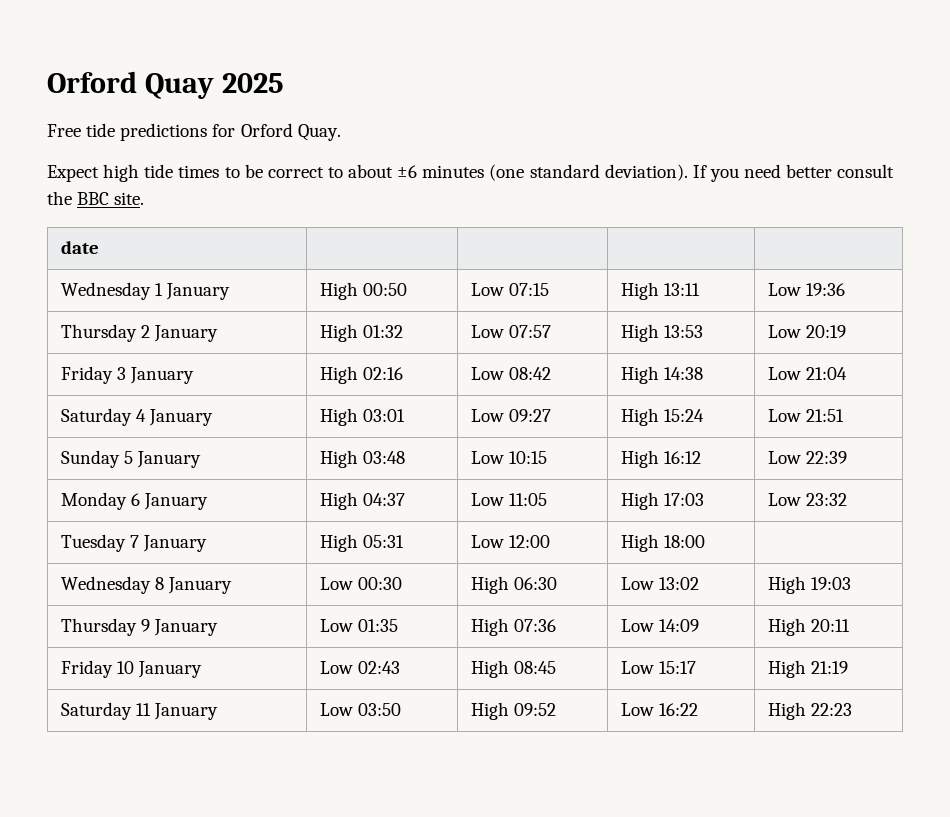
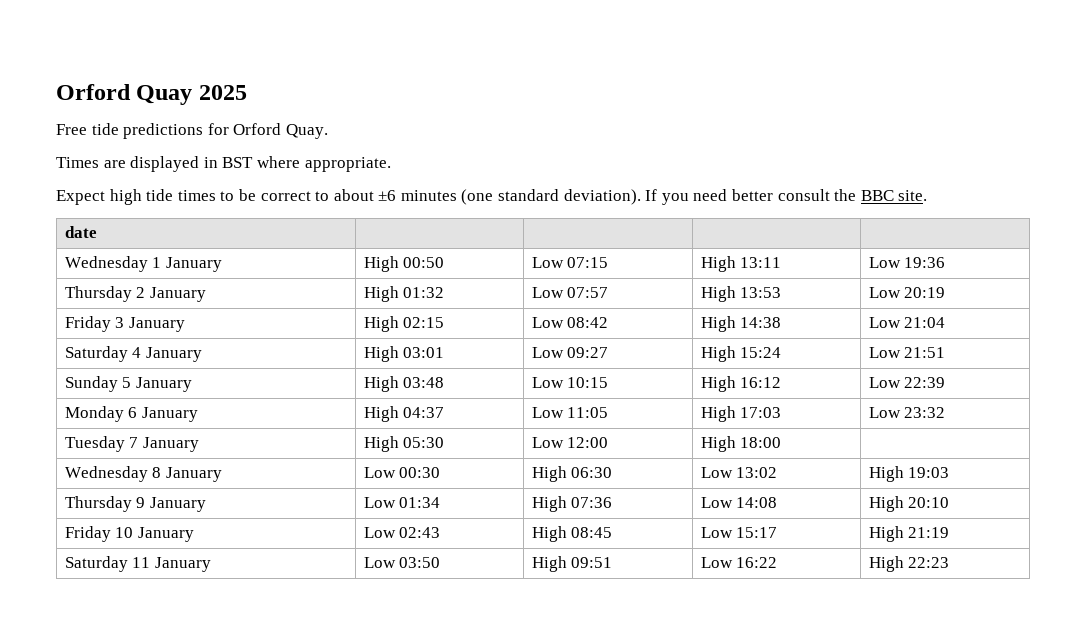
+ Times are displayed in BST where appropriate.
- Friday 3 January | High 02:16 | Low 08:42 | High 14:38 | Low 21:04
+ Friday 3 January | High 02:15 | Low 08:42 | High 14:38 | Low 21:04
- Tuesday 7 January | High 05:31 | Low 12:00 | High 18:00 |
+ Tuesday 7 January | High 05:30 | Low 12:00 | High 18:00 |
- Thursday 9 January | Low 01:35 | High 07:36 | Low 14:09 | High 20:11
+ Thursday 9 January | Low 01:34 | High 07:36 | Low 14:08 | High 20:10
- Saturday 11 January | Low 03:50 | High 09:52 | Low 16:22 | High 22:23
+ Saturday 11 January | Low 03:50 | High 09:51 | Low 16:22 | High 22:23

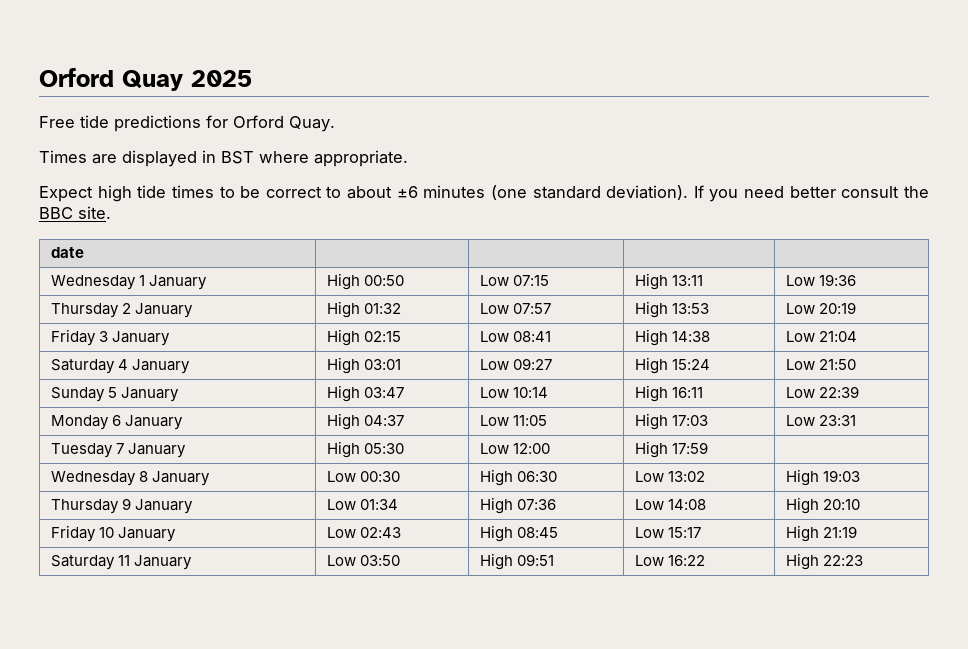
- Friday 3 January | High 02:15 | Low 08:42 | High 14:38 | Low 21:04
+ Friday 3 January | High 02:15 | Low 08:41 | High 14:38 | Low 21:04
- Saturday 4 January | High 03:01 | Low 09:27 | High 15:24 | Low 21:51
+ Saturday 4 January | High 03:01 | Low 09:27 | High 15:24 | Low 21:50
- Sunday 5 January | High 03:48 | Low 10:15 | High 16:12 | Low 22:39
+ Sunday 5 January | High 03:47 | Low 10:14 | High 16:11 | Low 22:39
- Monday 6 January | High 04:37 | Low 11:05 | High 17:03 | Low 23:32
+ Monday 6 January | High 04:37 | Low 11:05 | High 17:03 | Low 23:31
- Tuesday 7 January | High 05:30 | Low 12:00 | High 18:00 |
+ Tuesday 7 January | High 05:30 | Low 12:00 | High 17:59 |

